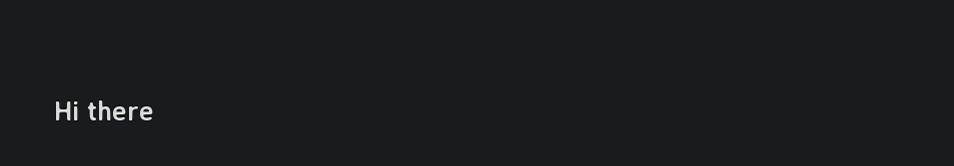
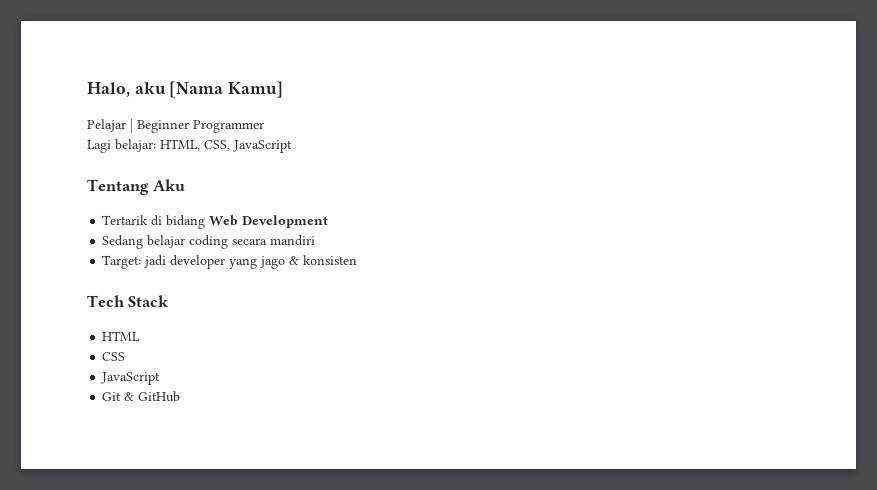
- Hi there
+ Halo, aku [Nama Kamu]
+ Pelajar | Beginner Programmer
+ Lagi belajar: HTML, CSS, JavaScript
+ Tentang Aku
+ Tertarik di bidang Web Development
+ Sedang belajar coding secara mandiri
+ Target: jadi developer yang jago & konsisten
+ Tech Stack
+ HTML
+ CSS
+ JavaScript
+ Git & GitHub

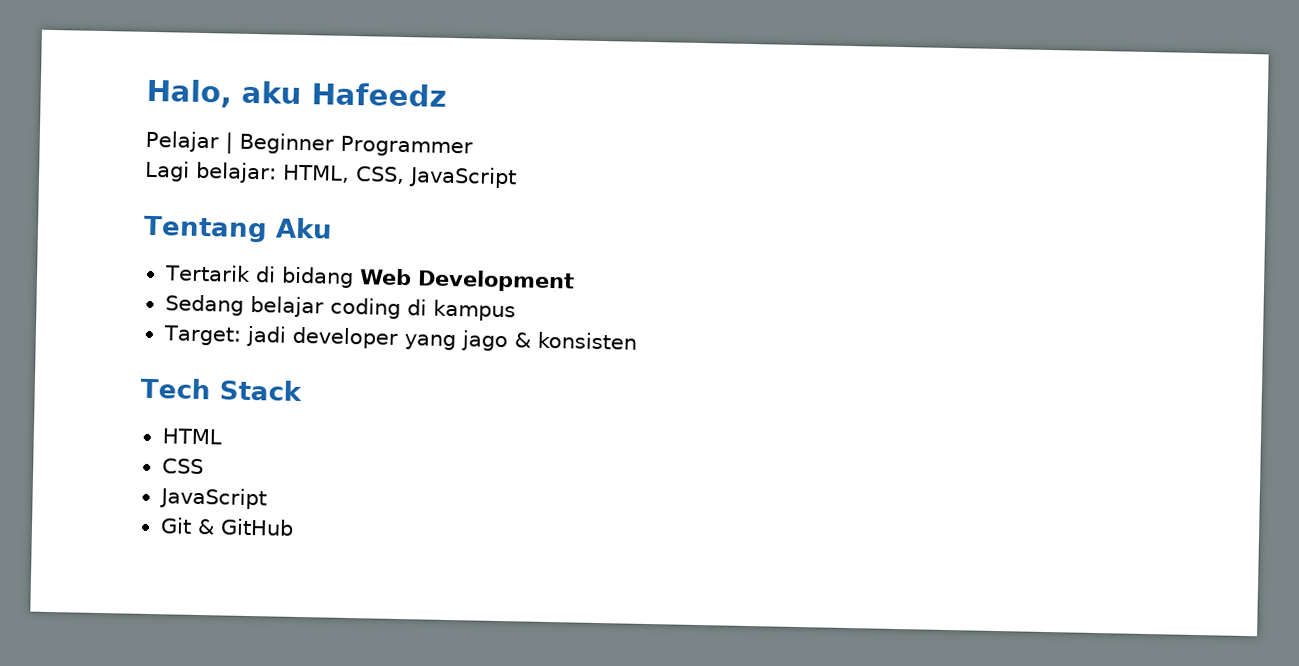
- Halo, aku [Nama Kamu]
+ Halo, aku Hafeedz
- Sedang belajar coding secara mandiri
+ Sedang belajar coding di kampus

